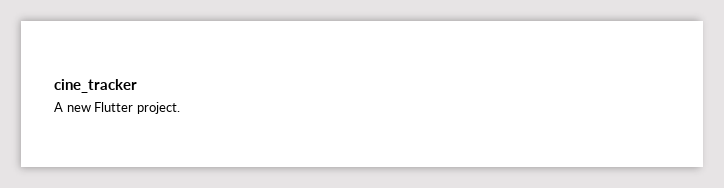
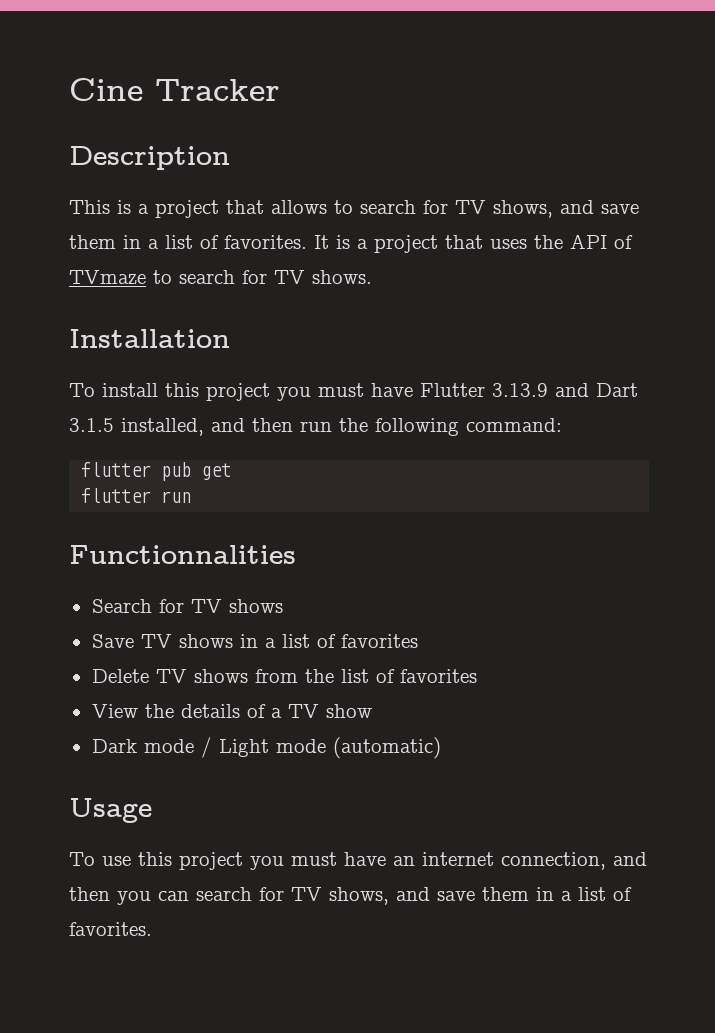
- cine_tracker
- A new Flutter project.
+ Cine Tracker
+ Description
+ This is a project that allows to search for TV shows, and save them in a list of favorites. It is a project that uses the API of TVmaze to search for TV shows.
+ Installation
+ To install this project you must have Flutter 3.13.9 and Dart 3.1.5 installed, and then run the following command:
+ flutter pub get
+ flutter run
+ Functionnalities
+ Search for TV shows
+ Save TV shows in a list of favorites
+ Delete TV shows from the list of favorites
+ View the details of a TV show
+ Dark mode / Light mode (automatic)
+ Usage
+ To use this project you must have an internet connection, and then you can search for TV shows, and save them in a list of favorites.

